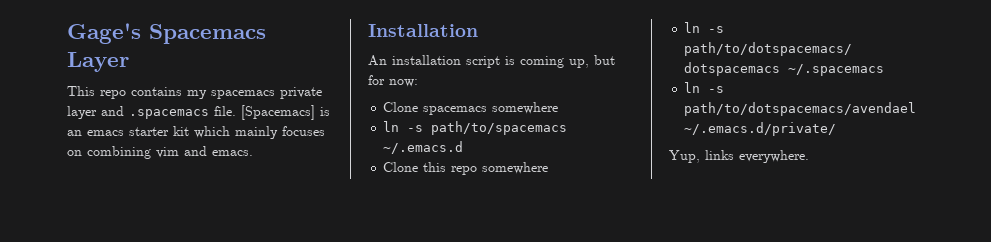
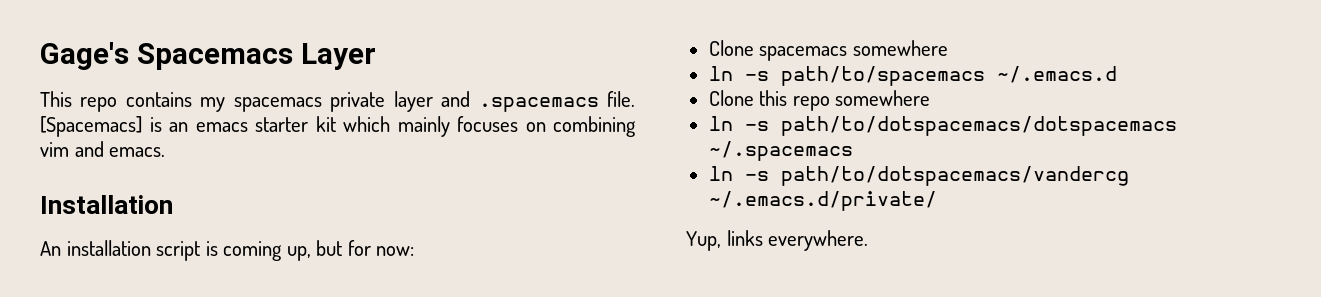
- ln -s path/to/dotspacemacs/avendael ~/.emacs.d/private/
+ ln -s path/to/dotspacemacs/vandercg ~/.emacs.d/private/

